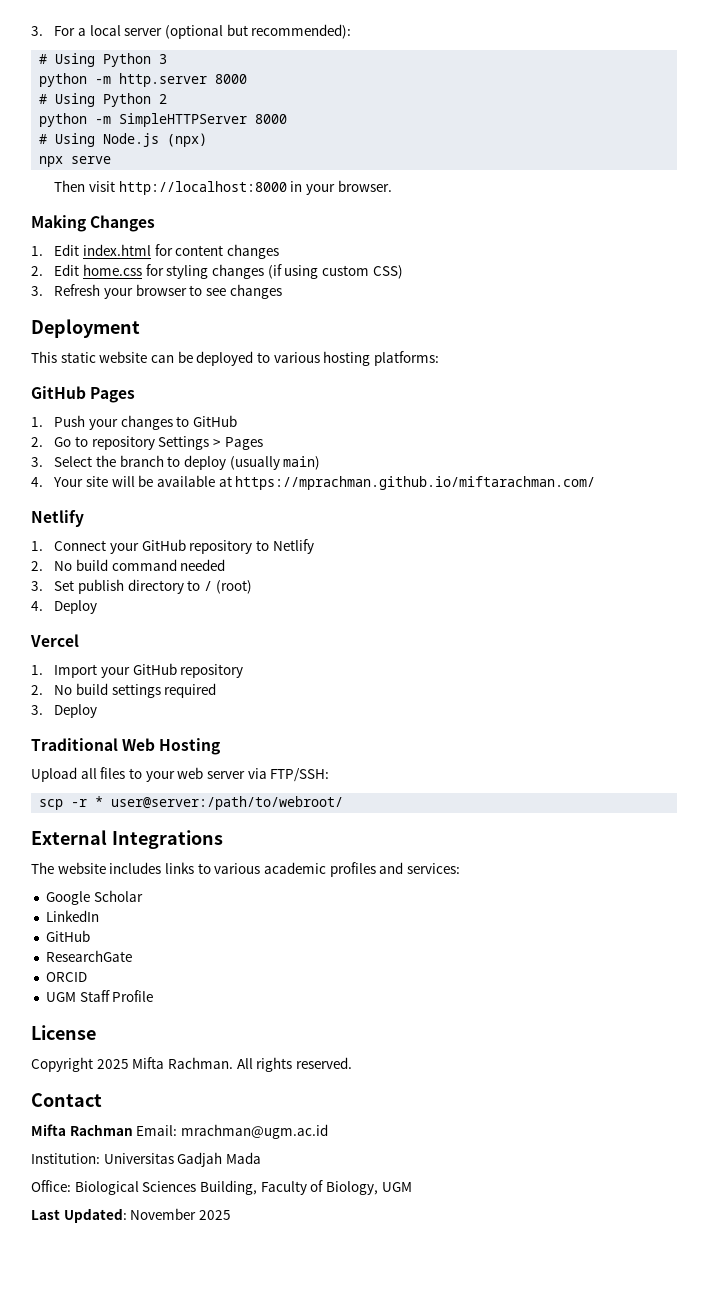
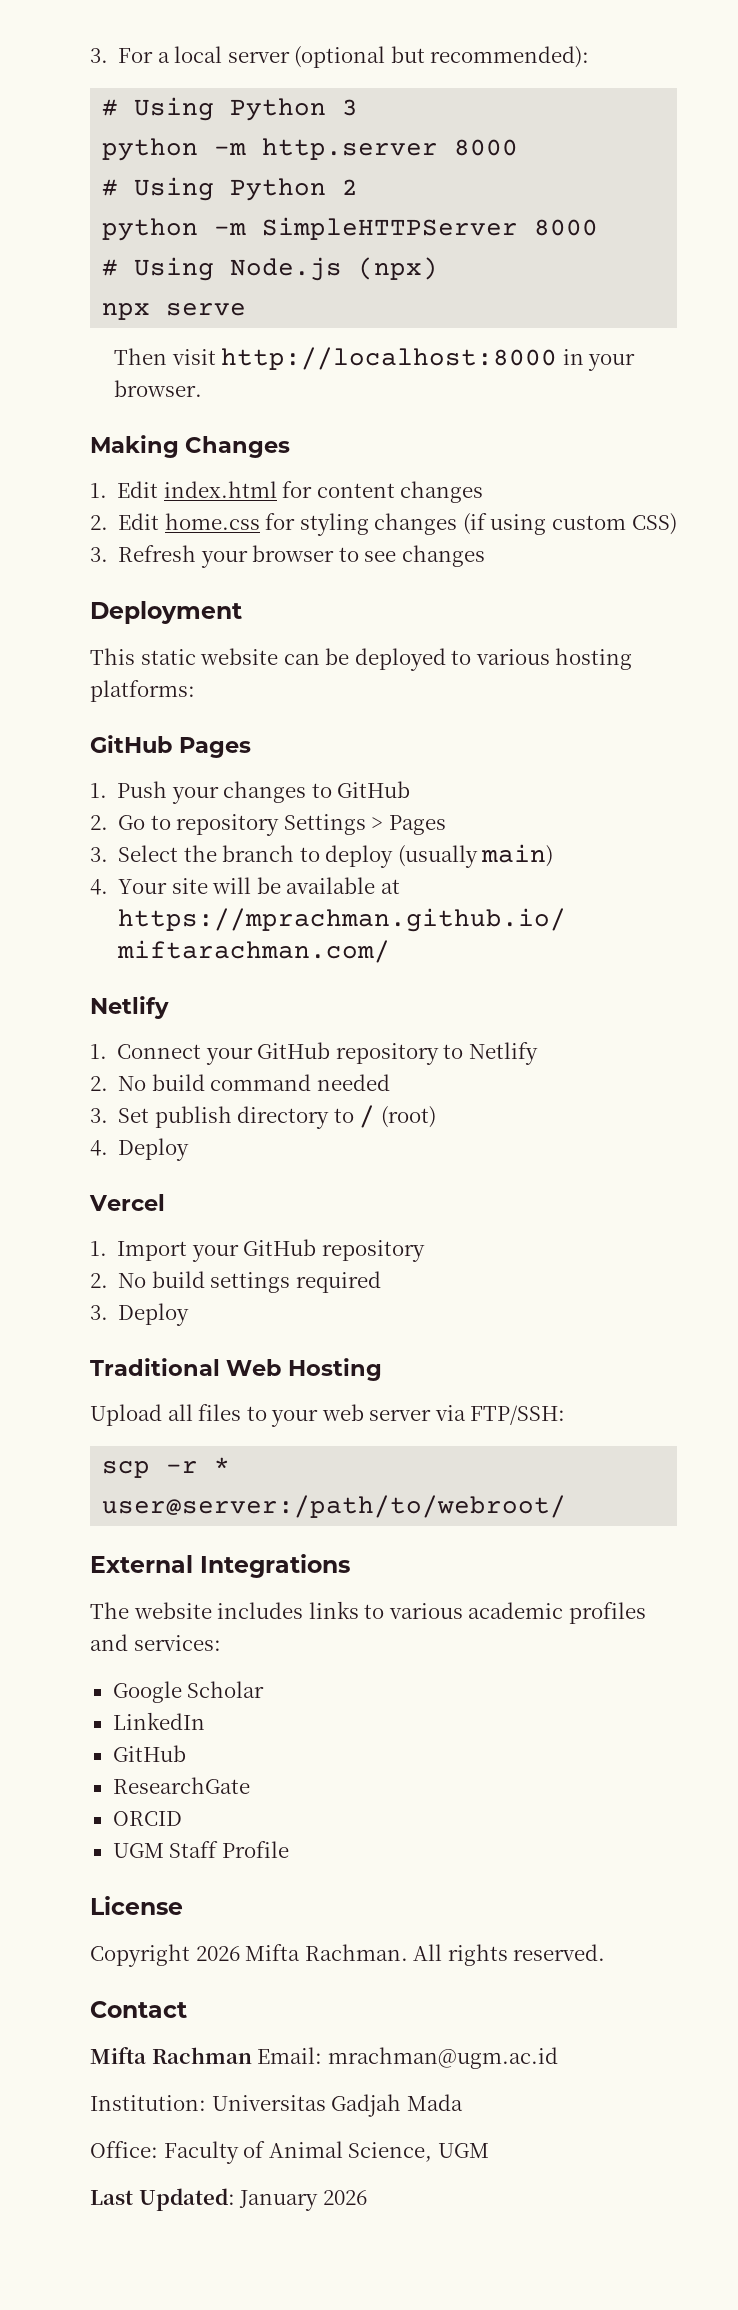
- Copyright 2025 Mifta Rachman.
+ Copyright 2026 Mifta Rachman.
- Office: Biological Sciences Building, Faculty of Biology, UGM
+ Office: Faculty of Animal Science, UGM
- Last Updated: November 2025
+ Last Updated: January 2026

